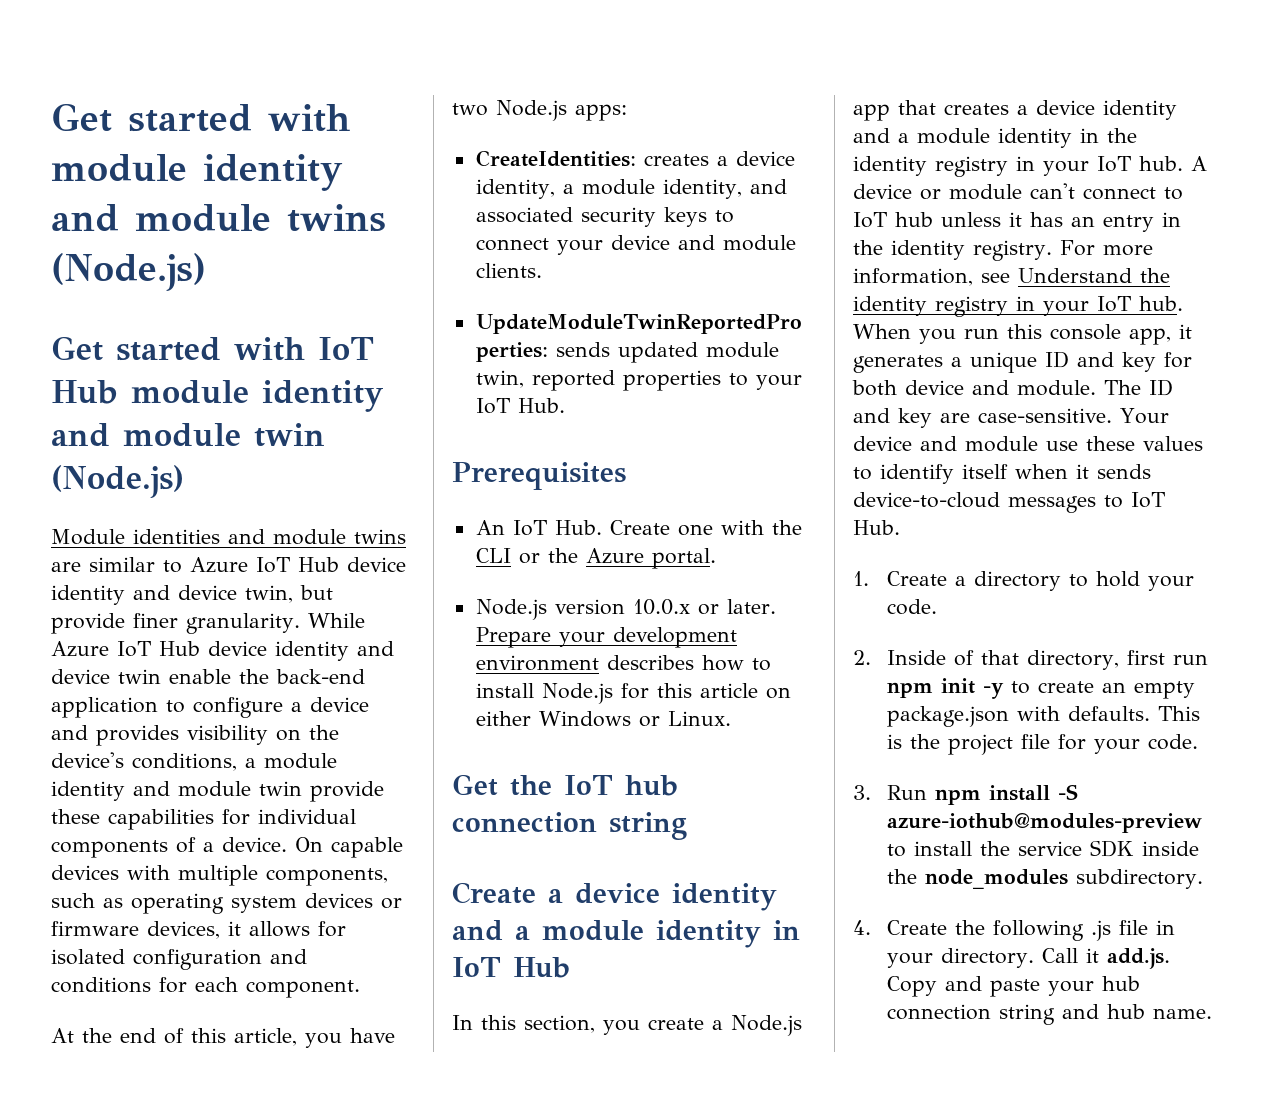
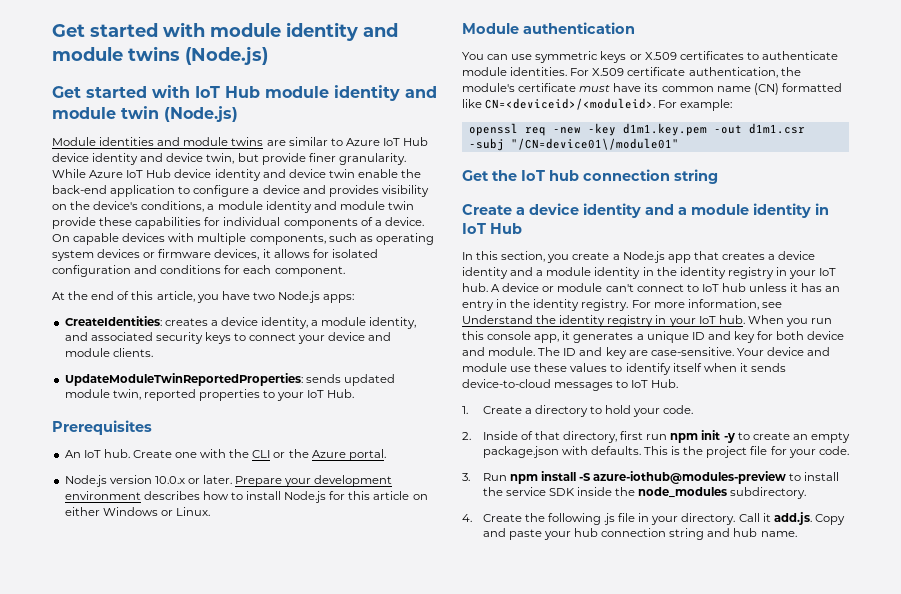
- An IoT Hub. Create one with the CLI or the Azure portal.
+ An IoT hub. Create one with the CLI or the Azure portal.
+ Module authentication
+ You can use symmetric keys or X.509 certificates to authenticate module identities. For X.509 certificate authentication, the module's certificate must have its common name (CN) formatted like CN=<deviceid>/<moduleid>. For example:
+ openssl req -new -key d1m1.key.pem -out d1m1.csr -subj "/CN=device01\/module01"

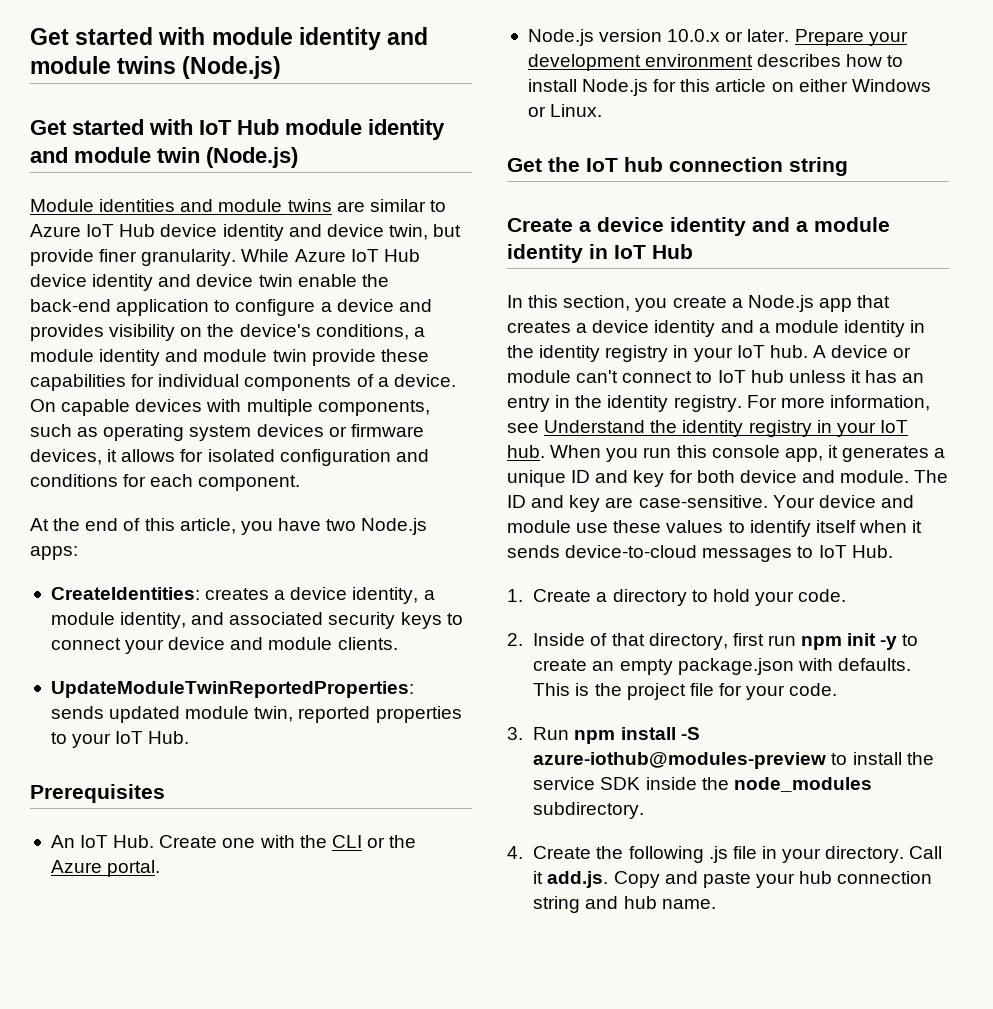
- An IoT hub. Create one with the CLI or the Azure portal.
+ An IoT Hub. Create one with the CLI or the Azure portal.
- Module authentication
- You can use symmetric keys or X.509 certificates to authenticate module identities. For X.509 certificate authentication, the module's certificate must have its common name (CN) formatted like CN=<deviceid>/<moduleid>. For example:
- openssl req -new -key d1m1.key.pem -out d1m1.csr -subj "/CN=device01\/module01"

